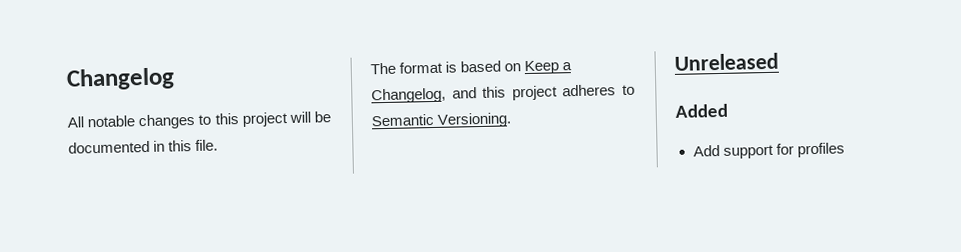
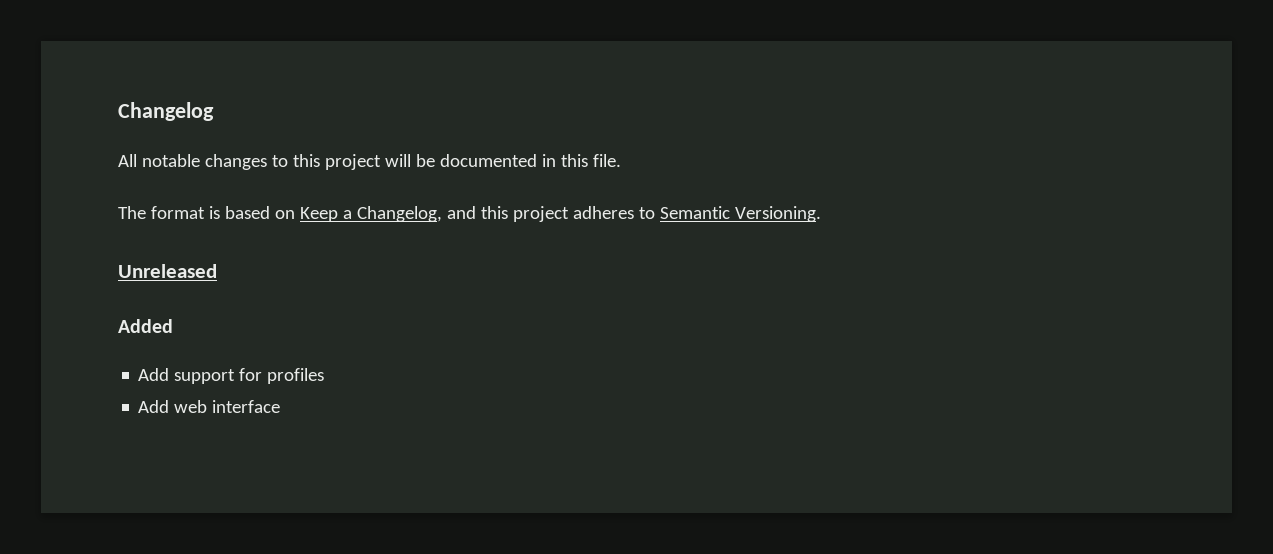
+ Add web interface

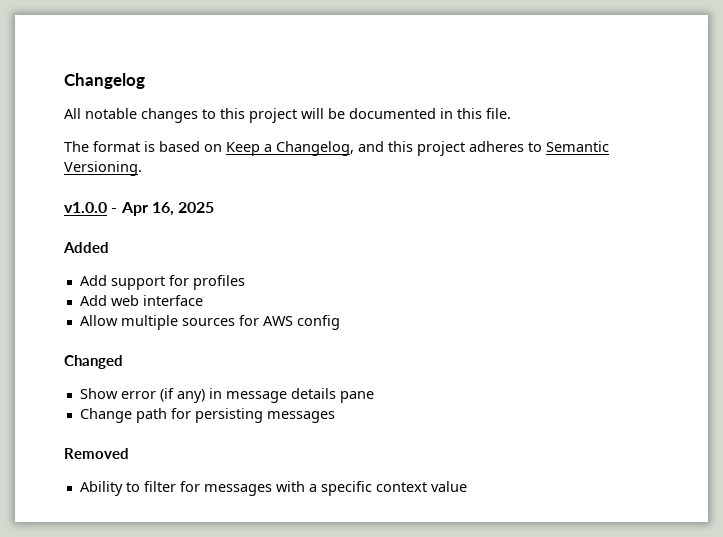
- Unreleased
+ v1.0.0 - Apr 16, 2025
+ Allow multiple sources for AWS config
+ Changed
+ Show error (if any) in message details pane
+ Change path for persisting messages
+ Removed
+ Ability to filter for messages with a specific context value

